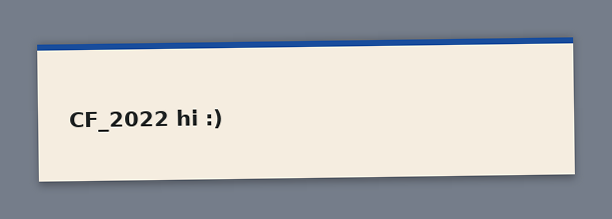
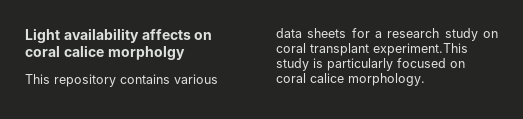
- CF_2022 hi :)
+ Light availability affects on coral calice morpholgy
+ This repository contains various data sheets for a research study on coral transplant experiment.This study is particularly focused on coral calice morphology.

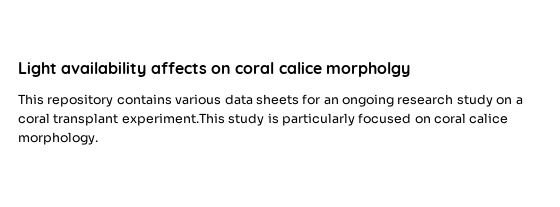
- This repository contains various data sheets for a research study on coral transplant experiment.This study is particularly focused on coral calice morphology.
+ This repository contains various data sheets for an ongoing research study on a coral transplant experiment.This study is particularly focused on coral calice morphology.

